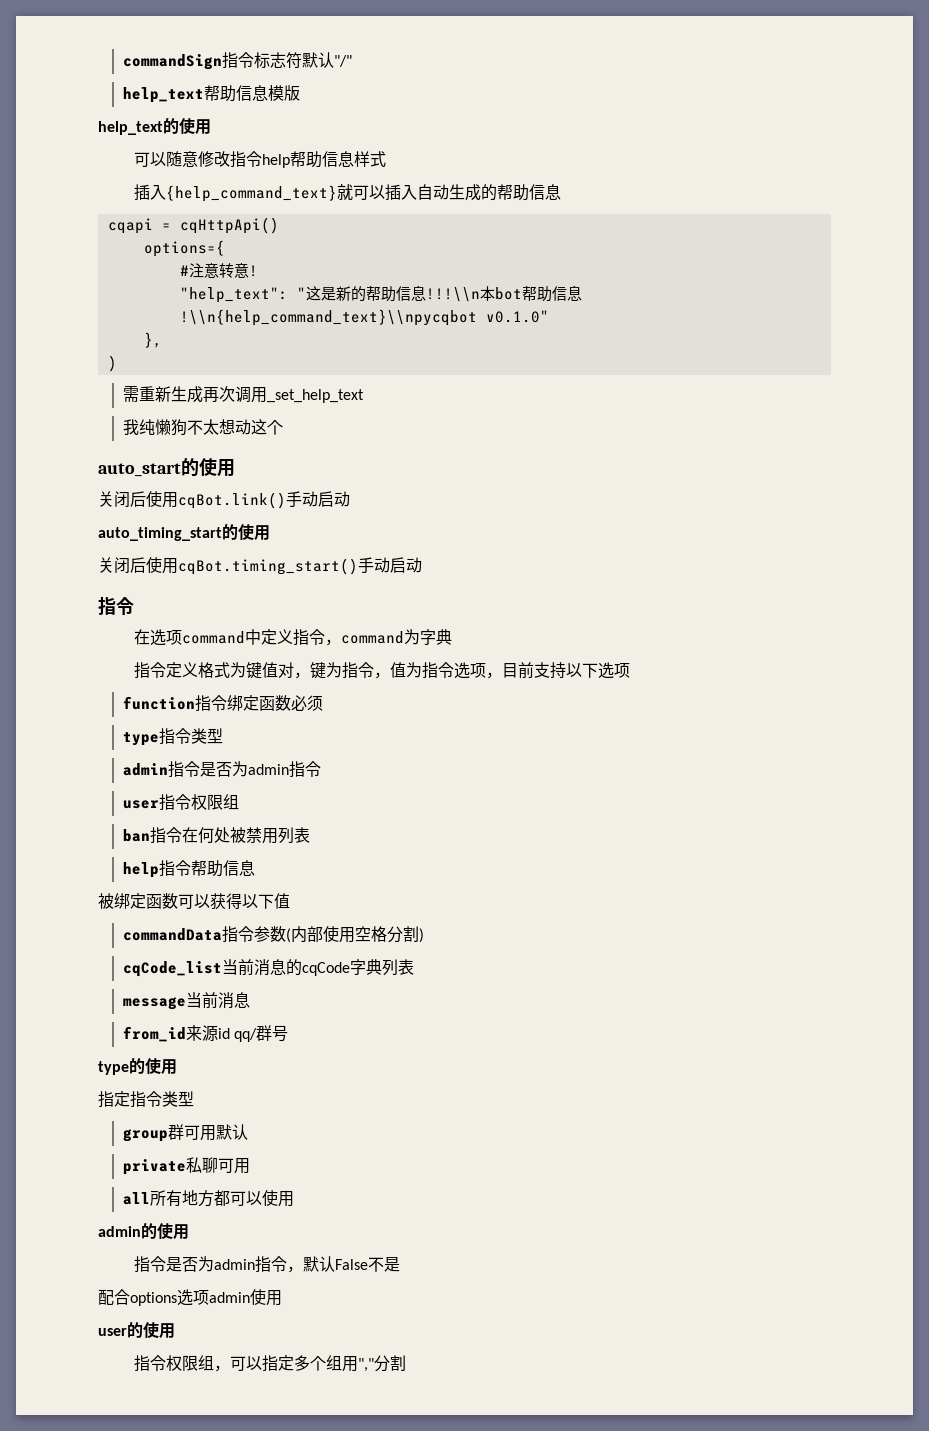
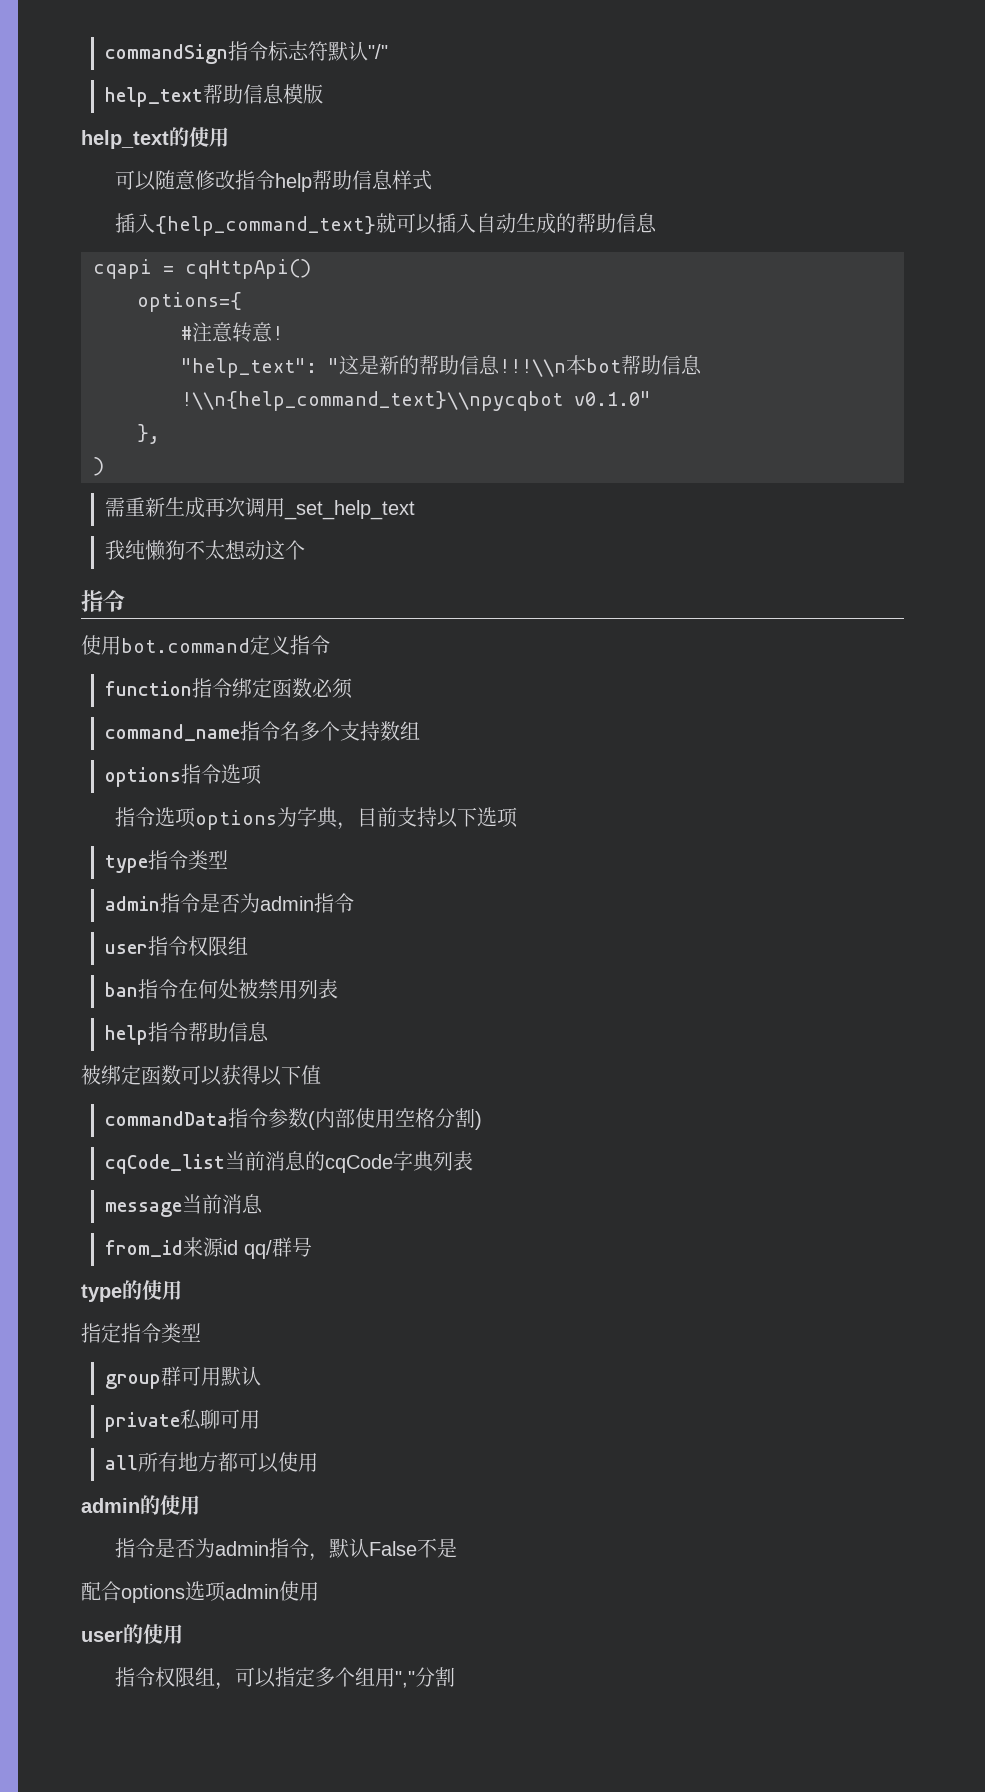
  我纯懒狗不太想动这个
- auto_start的使用
- 关闭后使用cqBot.link()手动启动
- auto_timing_start的使用
- 关闭后使用cqBot.timing_start()手动启动
  指令
- 在选项command中定义指令，command为字典
- 指令定义格式为键值对，键为指令，值为指令选项，目前支持以下选项
+ 使用bot.command定义指令
+ command_name指令名多个支持数组
+ options指令选项
+ 指令选项options为字典，目前支持以下选项

